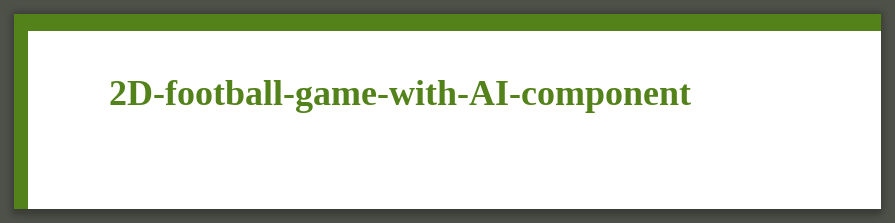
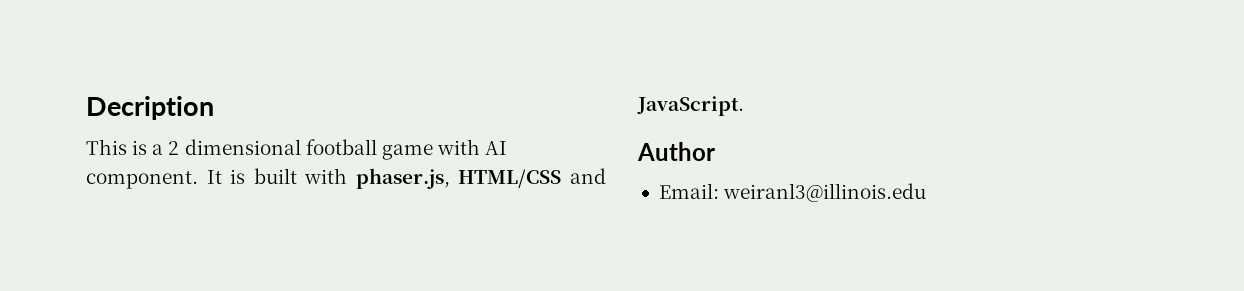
- 2D-football-game-with-AI-component
+ Decription
+ This is a 2 dimensional football game with AI component. It is built with phaser.js, HTML/CSS and JavaScript.
+ Author
+ Email: weiranl3@illinois.edu

